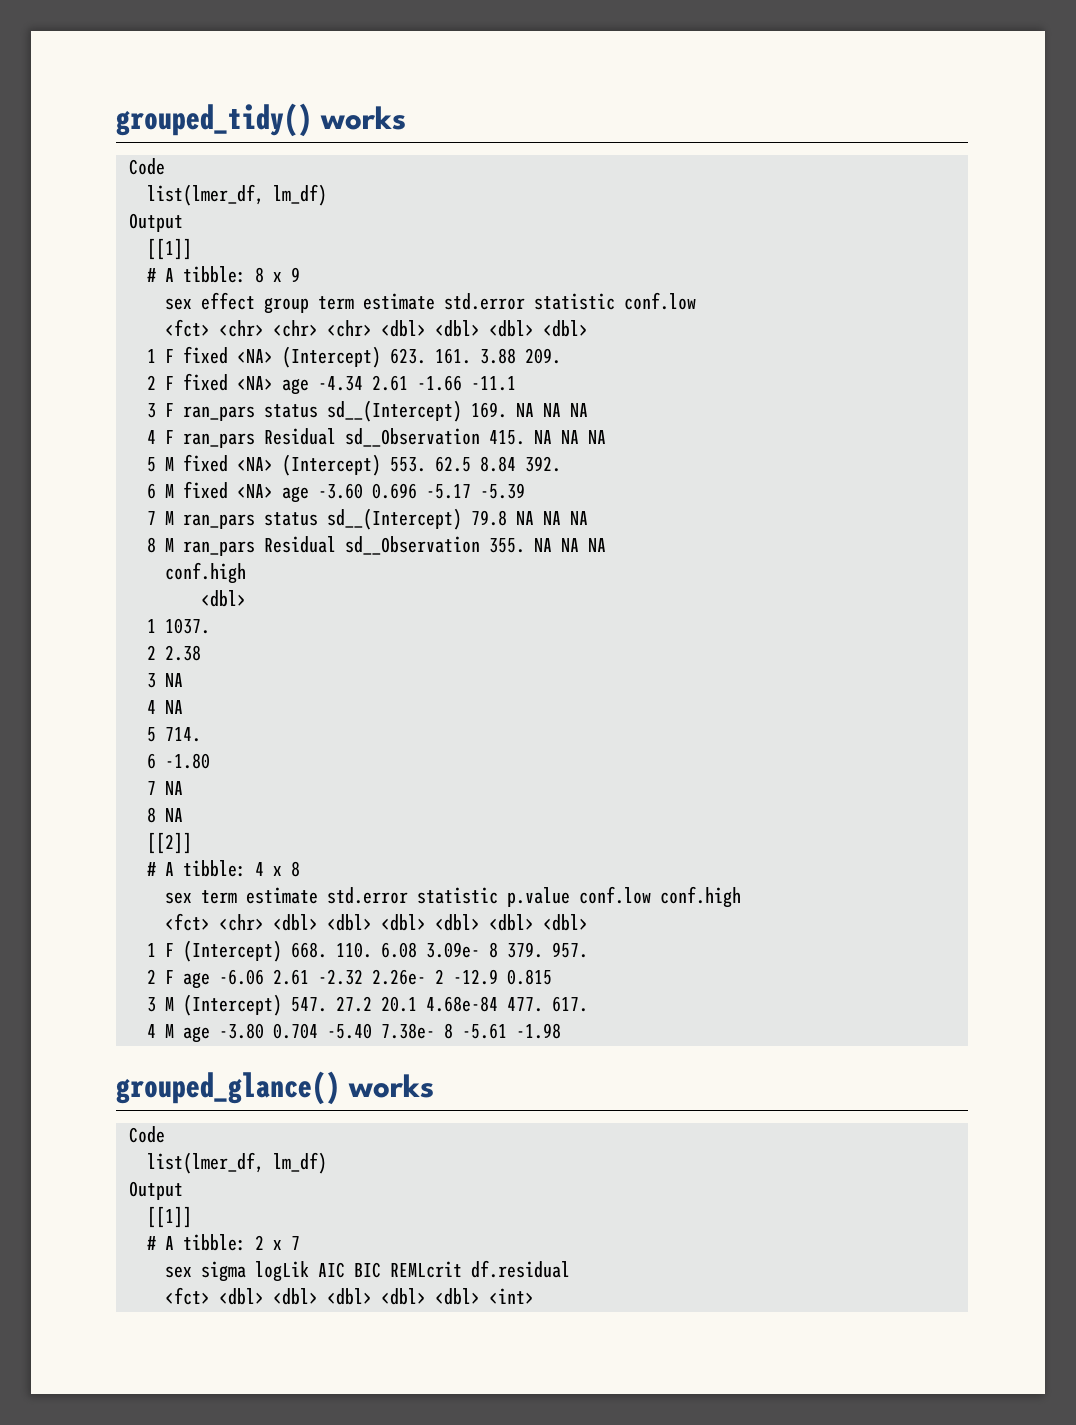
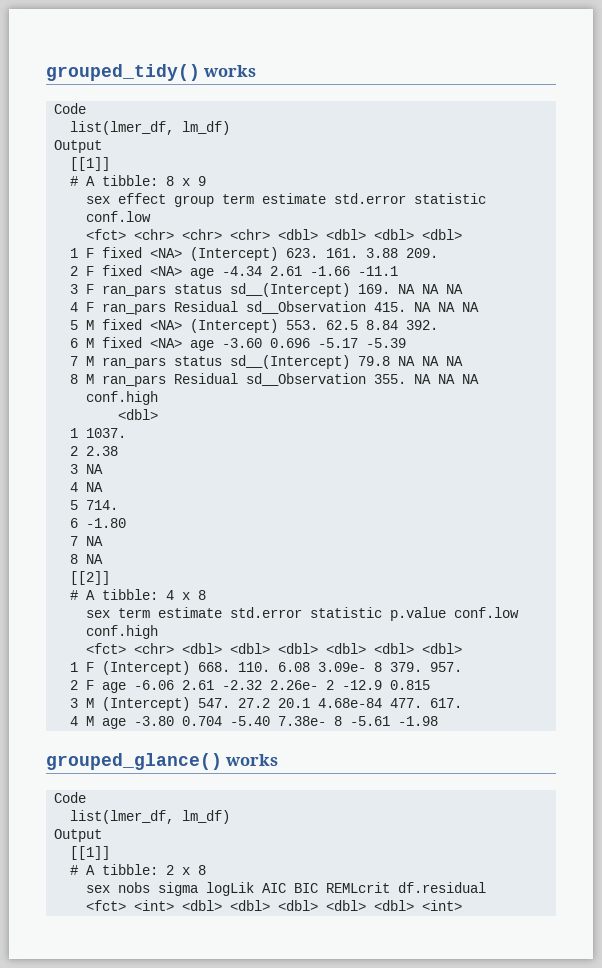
- # A tibble: 2 x 7
- sex sigma logLik AIC BIC REMLcrit df.residual
+ # A tibble: 2 x 8
+ sex nobs sigma logLik AIC BIC REMLcrit df.residual
- <fct> <dbl> <dbl> <dbl> <dbl> <dbl> <int>
+ <fct> <int> <dbl> <dbl> <dbl> <dbl> <dbl> <int>

